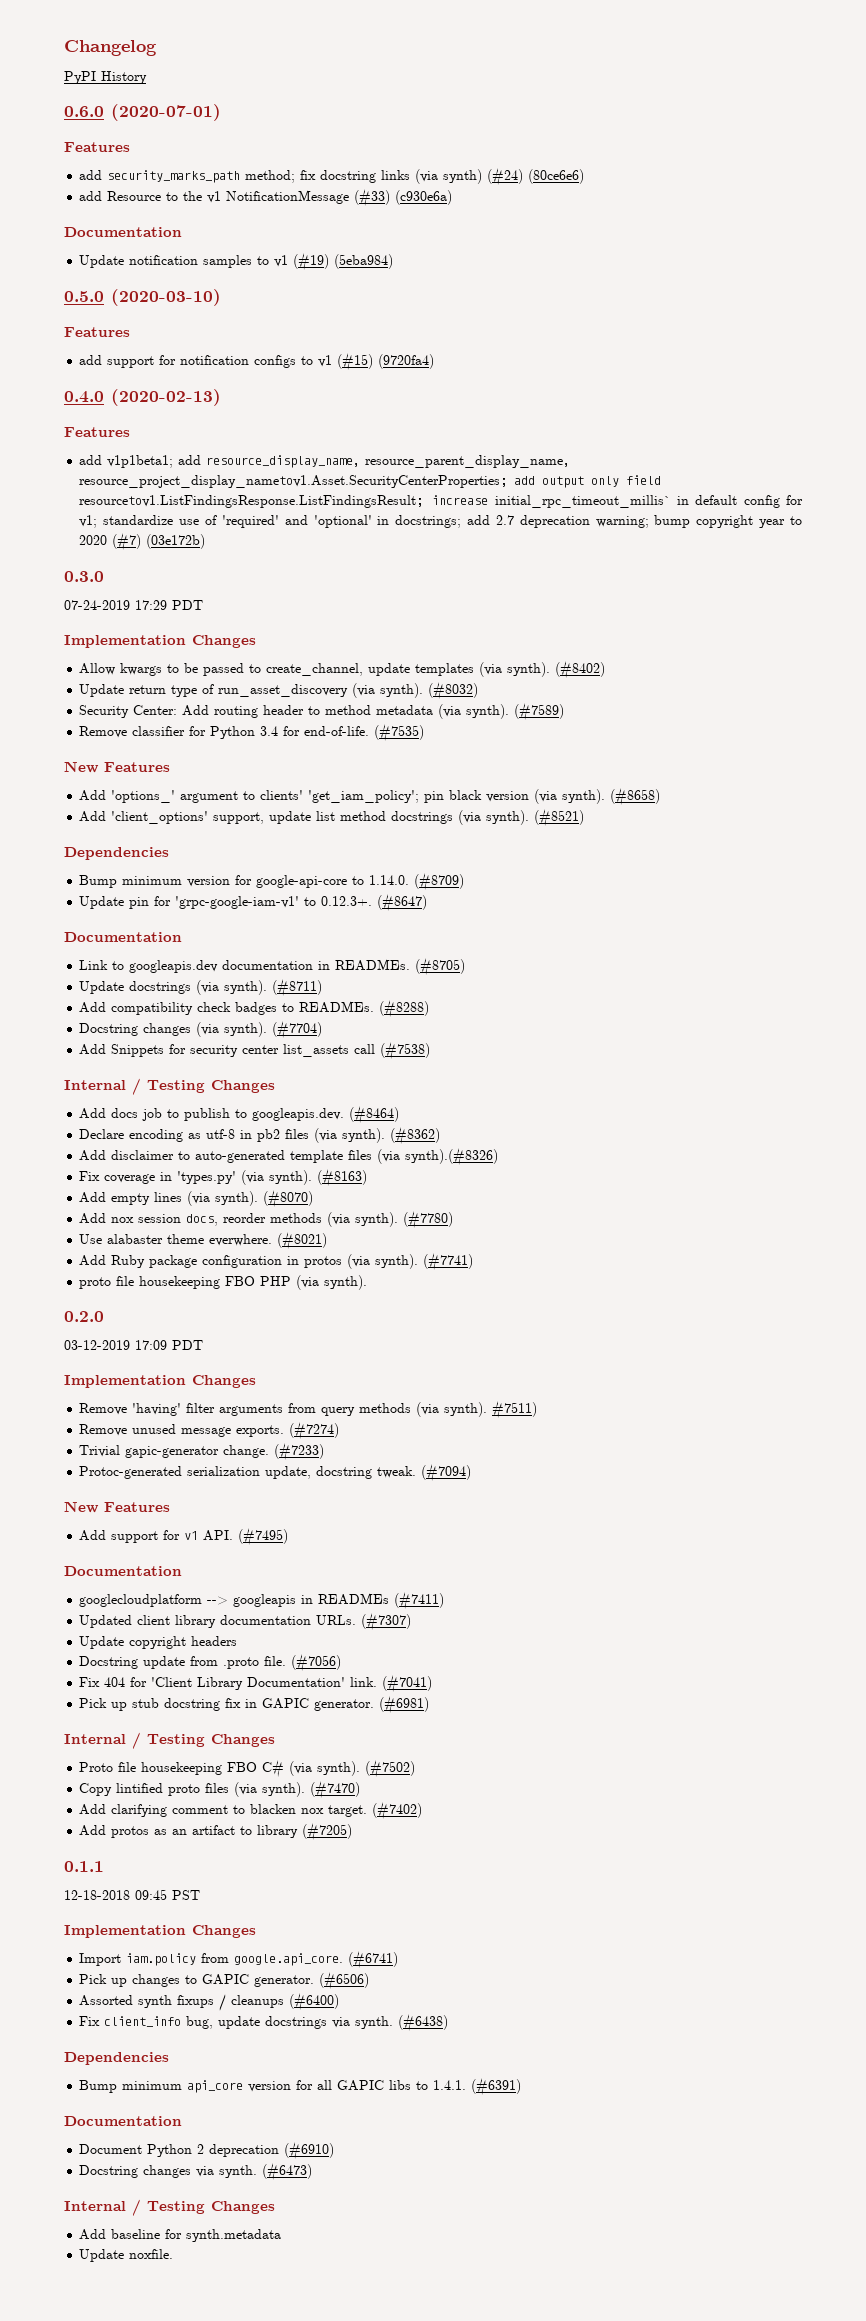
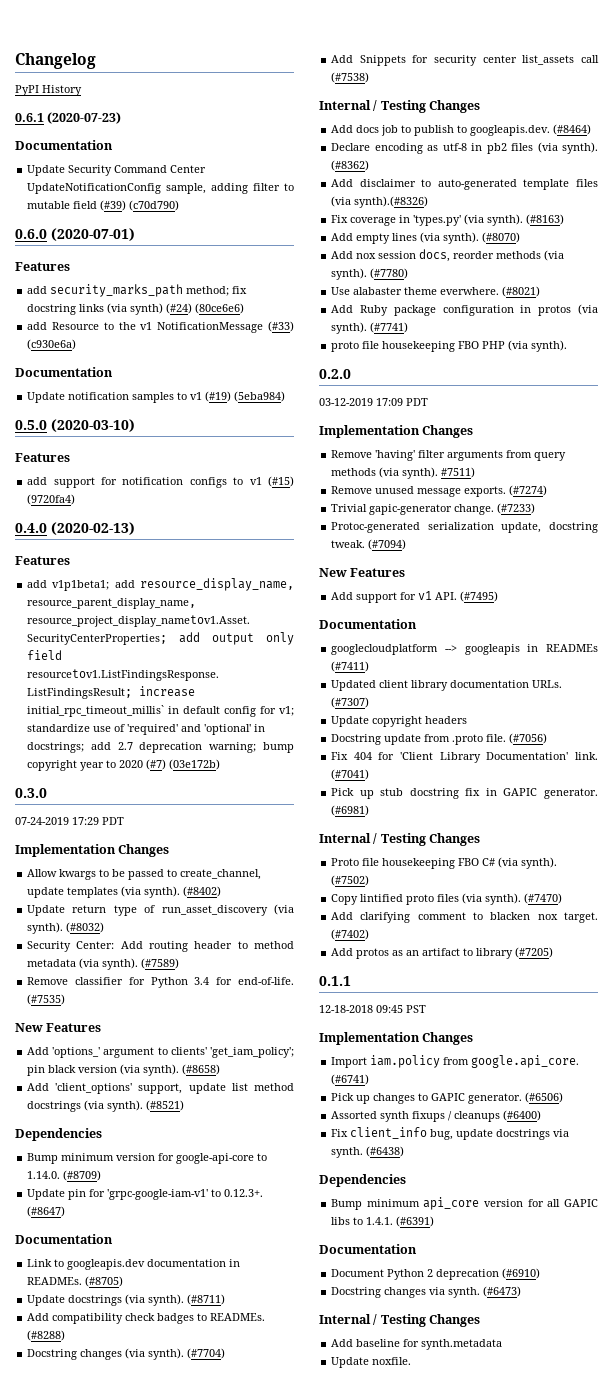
+ 0.6.1 (2020-07-23)
+ Documentation
+ Update Security Command Center UpdateNotificationConfig sample, adding filter to mutable field (#39) (c70d790)

